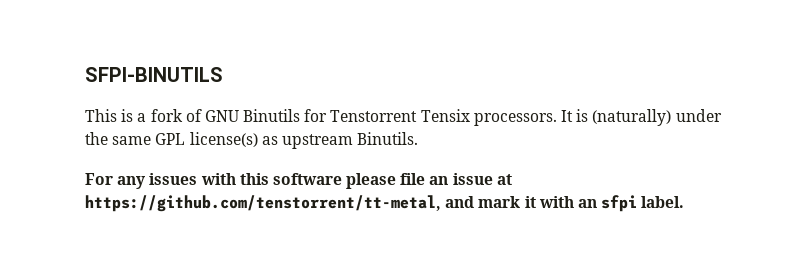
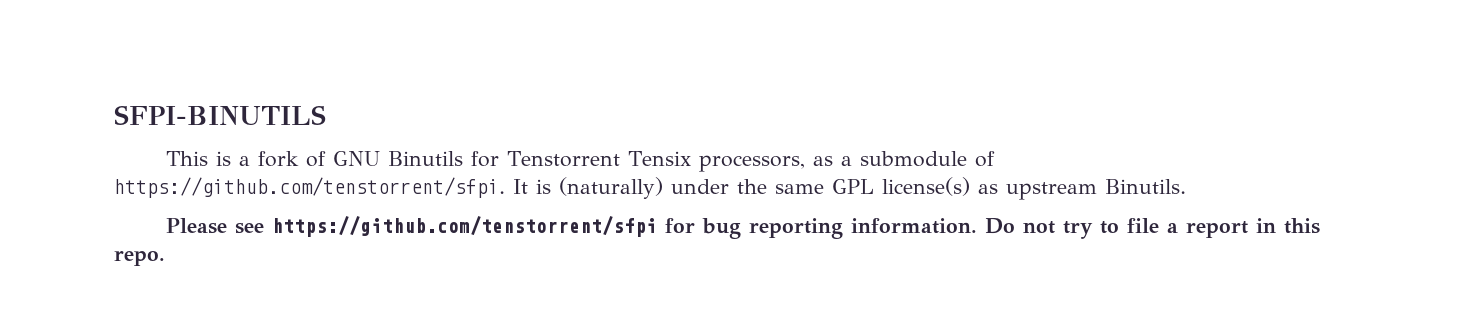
- This is a fork of GNU Binutils for Tenstorrent Tensix processors. It is (naturally) under the same GPL license(s) as upstream Binutils.
+ This is a fork of GNU Binutils for Tenstorrent Tensix processors, as a submodule of https://github.com/tenstorrent/sfpi. It is (naturally) under the same GPL license(s) as upstream Binutils.
- For any issues with this software please file an issue at https://github.com/tenstorrent/tt-metal, and mark it with an sfpi label.
+ Please see https://github.com/tenstorrent/sfpi for bug reporting information. Do not try to file a report in this repo.

